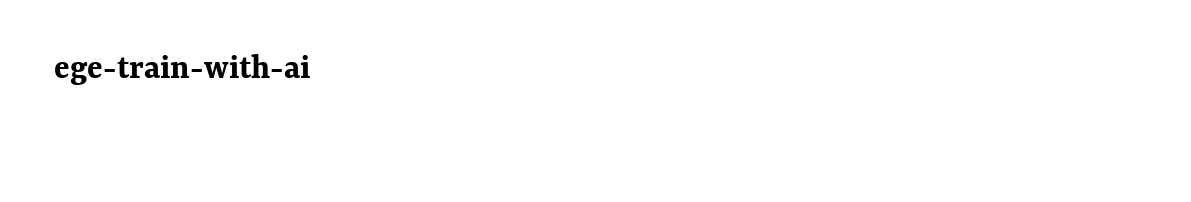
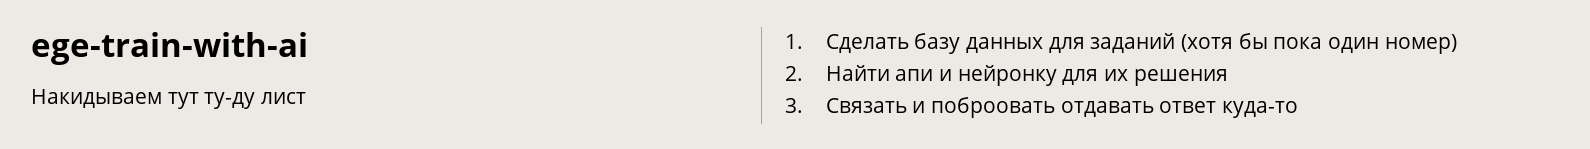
+ Накидываем тут ту-ду лист
+ 1. Сделать базу данных для заданий (хотя бы пока один номер)
+ 2. Найти апи и нейронку для их решения
+ 3. Связать и поброовать отдавать ответ куда-то

